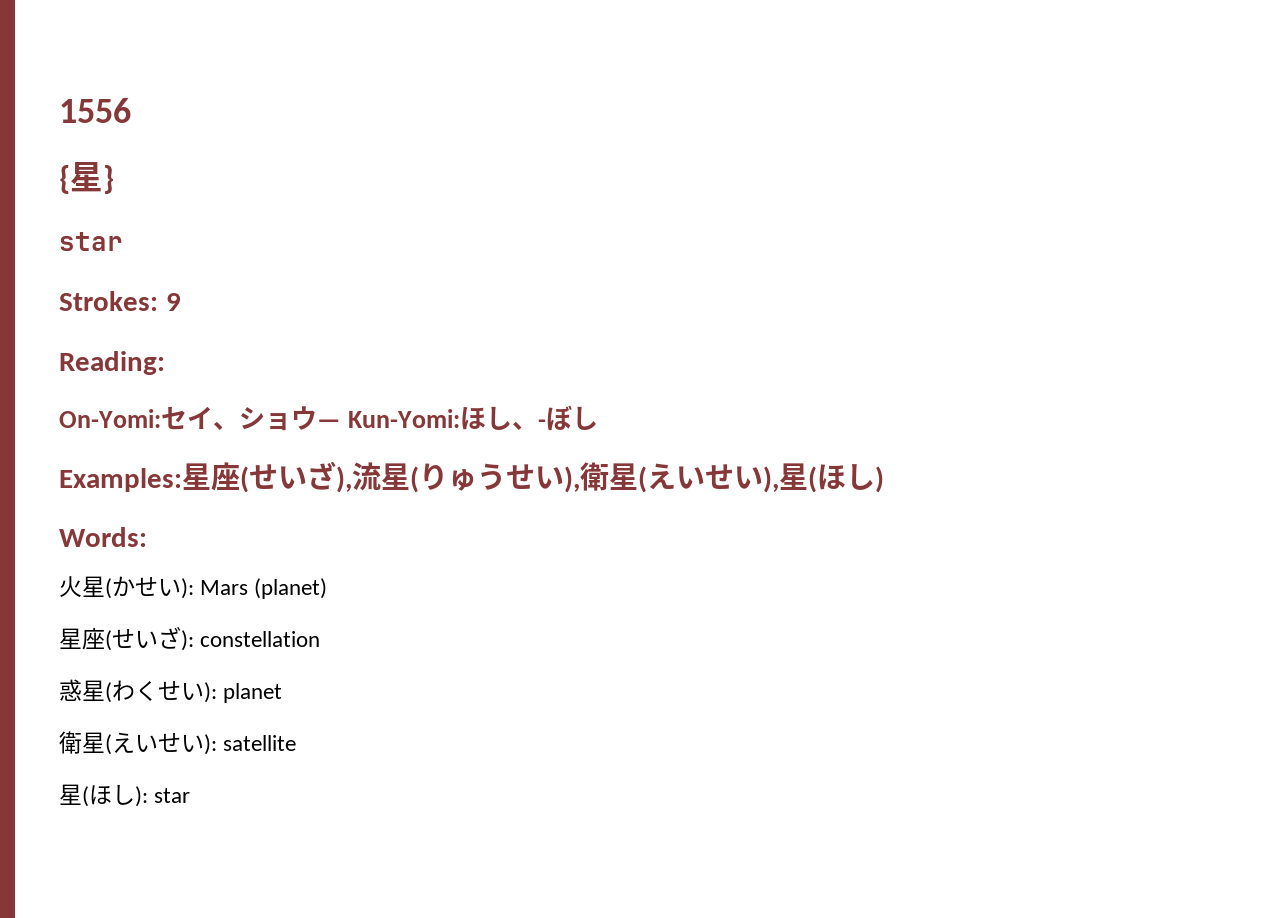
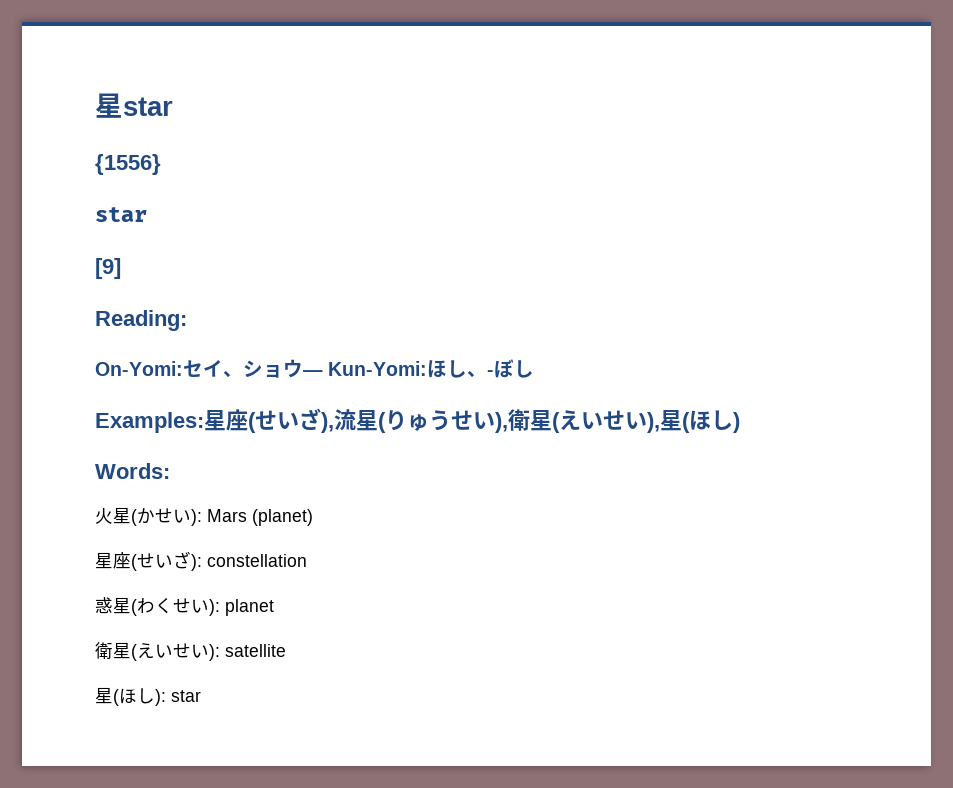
- 1556
- {星}
+ 星star
+ {1556}
  star
- Strokes: 9
+ [9]

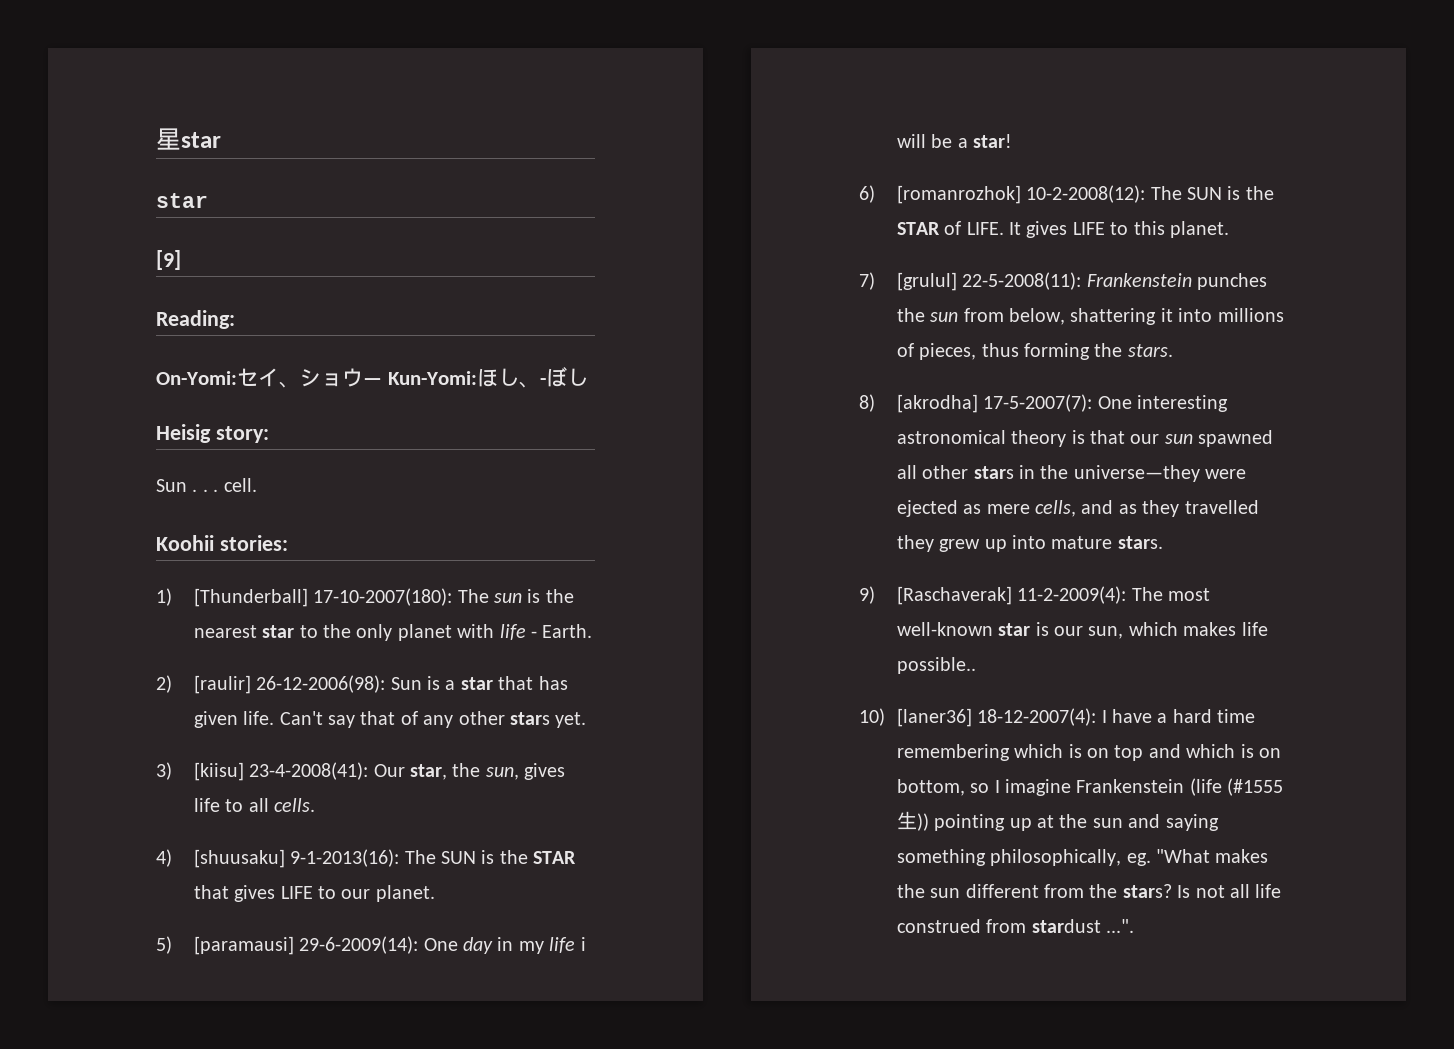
- {1556}
- Examples:星座(せいざ),流星(りゅうせい),衛星(えいせい),星(ほし)
- Words:
- 火星(かせい): Mars (planet)
- 星座(せいざ): constellation
- 惑星(わくせい): planet
- 衛星(えいせい): satellite
- 星(ほし): star
+ Heisig story:
+ Sun . . . cell.
+ Koohii stories:
+ 1) [Thunderball] 17-10-2007(180): The sun is the nearest star to the only planet with life - Earth.
+ 2) [raulir] 26-12-2006(98): Sun is a star that has given life. Can't say that of any other stars yet.
+ 3) [kiisu] 23-4-2008(41): Our star, the sun, gives life to all cells.
+ 4) [shuusaku] 9-1-2013(16): The SUN is the STAR that gives LIFE to our planet.
+ 5) [paramausi] 29-6-2009(14): One day in my life i will be a star!
+ 6) [romanrozhok] 10-2-2008(12): The SUN is the STAR of LIFE. It gives LIFE to this planet.
+ 7) [grulul] 22-5-2008(11): Frankenstein punches the sun from below, shattering it into millions of pieces, thus forming the stars.
+ 8) [akrodha] 17-5-2007(7): One interesting astronomical theory is that our sun spawned all other stars in the universe—they were ejected as mere cells, and as they travelled they grew up into mature stars.
+ 9) [Raschaverak] 11-2-2009(4): The most well-known star is our sun, which makes life possible..
+ 10) [laner36] 18-12-2007(4): I have a hard time remembering which is on top and which is on bottom, so I imagine Frankenstein (life (#1555生)) pointing up at the sun and saying something philosophically, eg. "What makes the sun different from the stars? Is not all life construed from stardust ...".

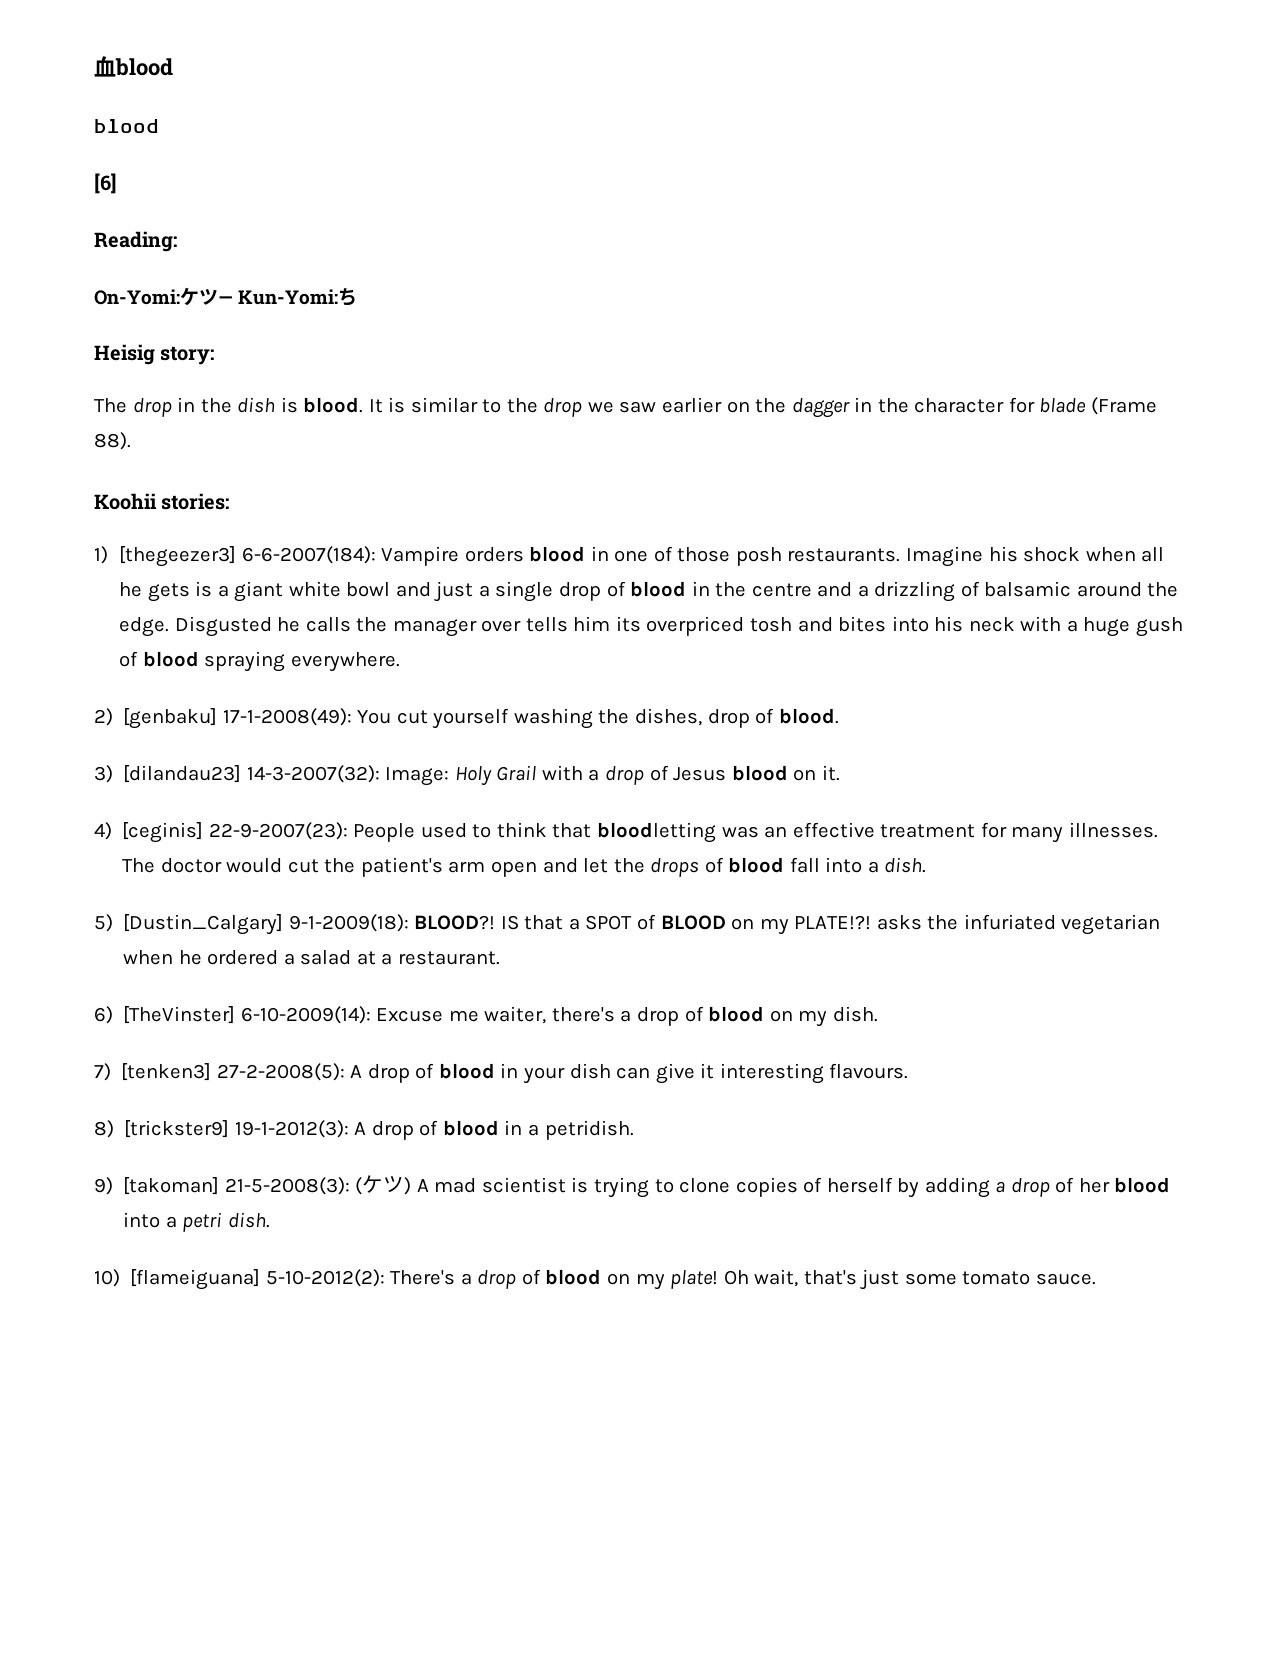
- 星star
- star
- [9]
+ 血blood
+ blood
+ [6]
- On-Yomi:セイ、ショウ— Kun-Yomi:ほし、-ぼし
+ On-Yomi:ケツ— Kun-Yomi:ち
  Heisig story:
- Sun . . . cell.
+ The drop in the dish is blood. It is similar to the drop we saw earlier on the dagger in the character for blade (Frame 88).
  Koohii stories:
- 1) [Thunderball] 17-10-2007(180): The sun is the nearest star to the only planet with life - Earth.
- 2) [raulir] 26-12-2006(98): Sun is a star that has given life. Can't say that of any other stars yet.
- 3) [kiisu] 23-4-2008(41): Our star, the sun, gives life to all cells.
- 4) [shuusaku] 9-1-2013(16): The SUN is the STAR that gives LIFE to our planet.
- 5) [paramausi] 29-6-2009(14): One day in my life i will be a star!
- 6) [romanrozhok] 10-2-2008(12): The SUN is the STAR of LIFE. It gives LIFE to this planet.
- 7) [grulul] 22-5-2008(11): Frankenstein punches the sun from below, shattering it into millions of pieces, thus forming the stars.
- 8) [akrodha] 17-5-2007(7): One interesting astronomical theory is that our sun spawned all other stars in the universe—they were ejected as mere cells, and as they travelled they grew up into mature stars.
- 9) [Raschaverak] 11-2-2009(4): The most well-known star is our sun, which makes life possible..
- 10) [laner36] 18-12-2007(4): I have a hard time remembering which is on top and which is on bottom, so I imagine Frankenstein (life (#1555生)) pointing up at the sun and saying something philosophically, eg. "What makes the sun different from the stars? Is not all life construed from stardust ...".
+ 1) [thegeezer3] 6-6-2007(184): Vampire orders blood in one of those posh restaurants. Imagine his shock when all he gets is a giant white bowl and just a single drop of blood in the centre and a drizzling of balsamic around the edge. Disgusted he calls the manager over tells him its overpriced tosh and bites into his neck with a huge gush of blood spraying everywhere.
+ 2) [genbaku] 17-1-2008(49): You cut yourself washing the dishes, drop of blood.
+ 3) [dilandau23] 14-3-2007(32): Image: Holy Grail with a drop of Jesus blood on it.
+ 4) [ceginis] 22-9-2007(23): People used to think that bloodletting was an effective treatment for many illnesses. The doctor would cut the patient's arm open and let the drops of blood fall into a dish.
+ 5) [Dustin_Calgary] 9-1-2009(18): BLOOD?! IS that a SPOT of BLOOD on my PLATE!?! asks the infuriated vegetarian when he ordered a salad at a restaurant.
+ 6) [TheVinster] 6-10-2009(14): Excuse me waiter, there's a drop of blood on my dish.
+ 7) [tenken3] 27-2-2008(5): A drop of blood in your dish can give it interesting flavours.
+ 8) [trickster9] 19-1-2012(3): A drop of blood in a petridish.
+ 9) [takoman] 21-5-2008(3): (ケツ) A mad scientist is trying to clone copies of herself by adding a drop of her blood into a petri dish.
+ 10) [flameiguana] 5-10-2012(2): There's a drop of blood on my plate! Oh wait, that's just some tomato sauce.

